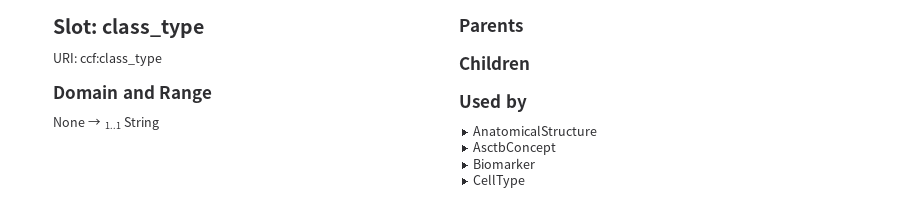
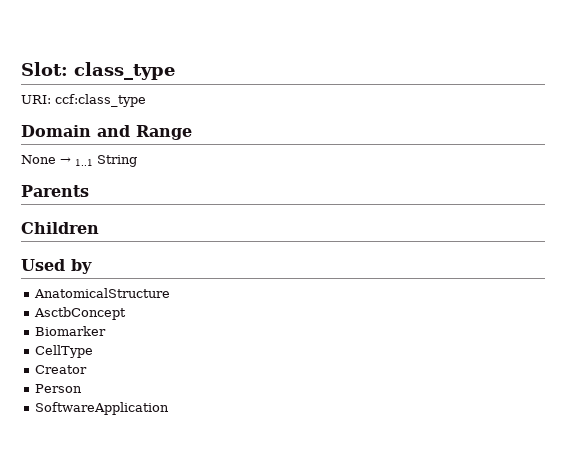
+ Creator
+ Person
+ SoftwareApplication

